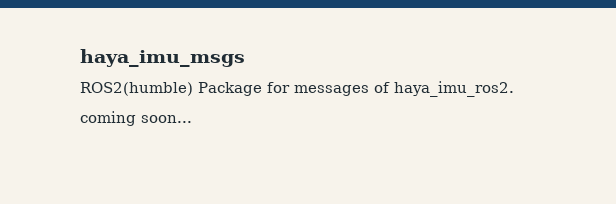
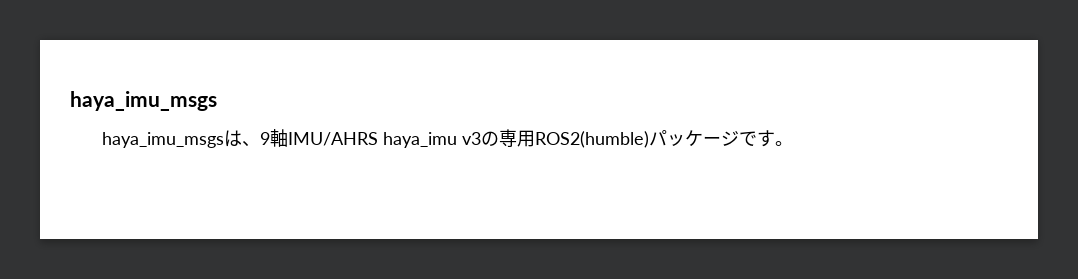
- ROS2(humble) Package for messages of haya_imu_ros2.
- coming soon...
+ haya_imu_msgsは、9軸IMU/AHRS haya_imu v3の専用ROS2(humble)パッケージです。

